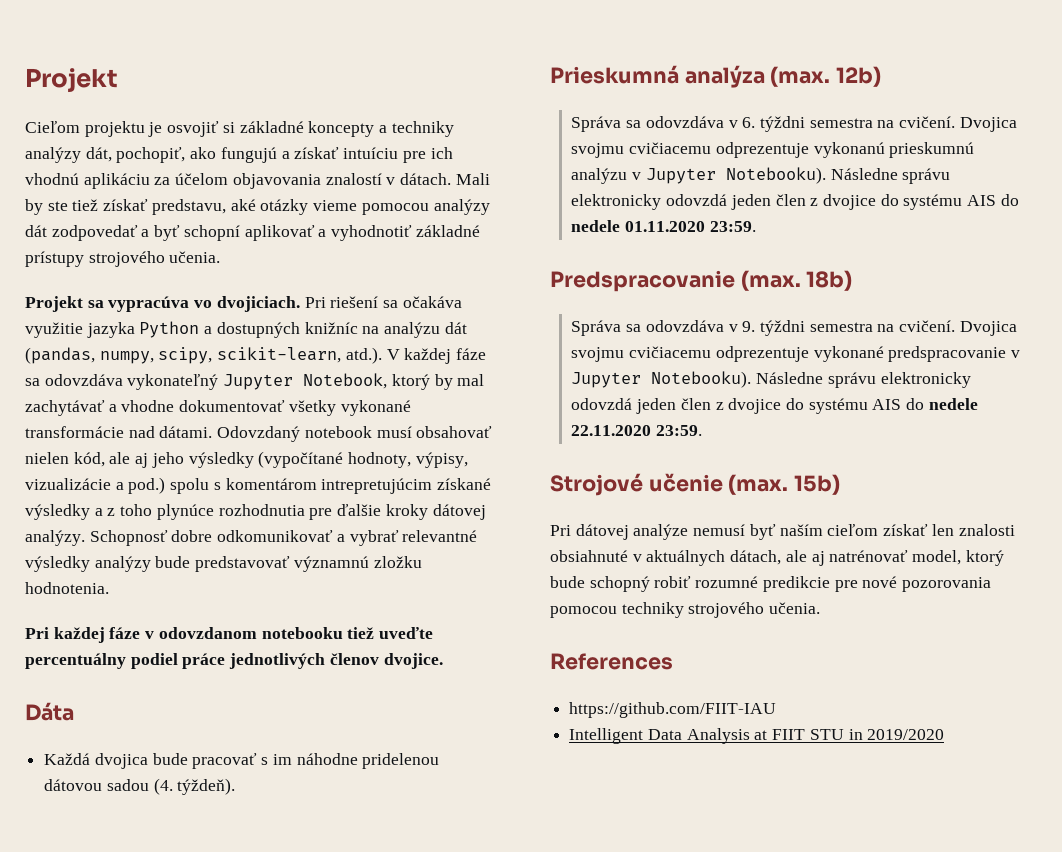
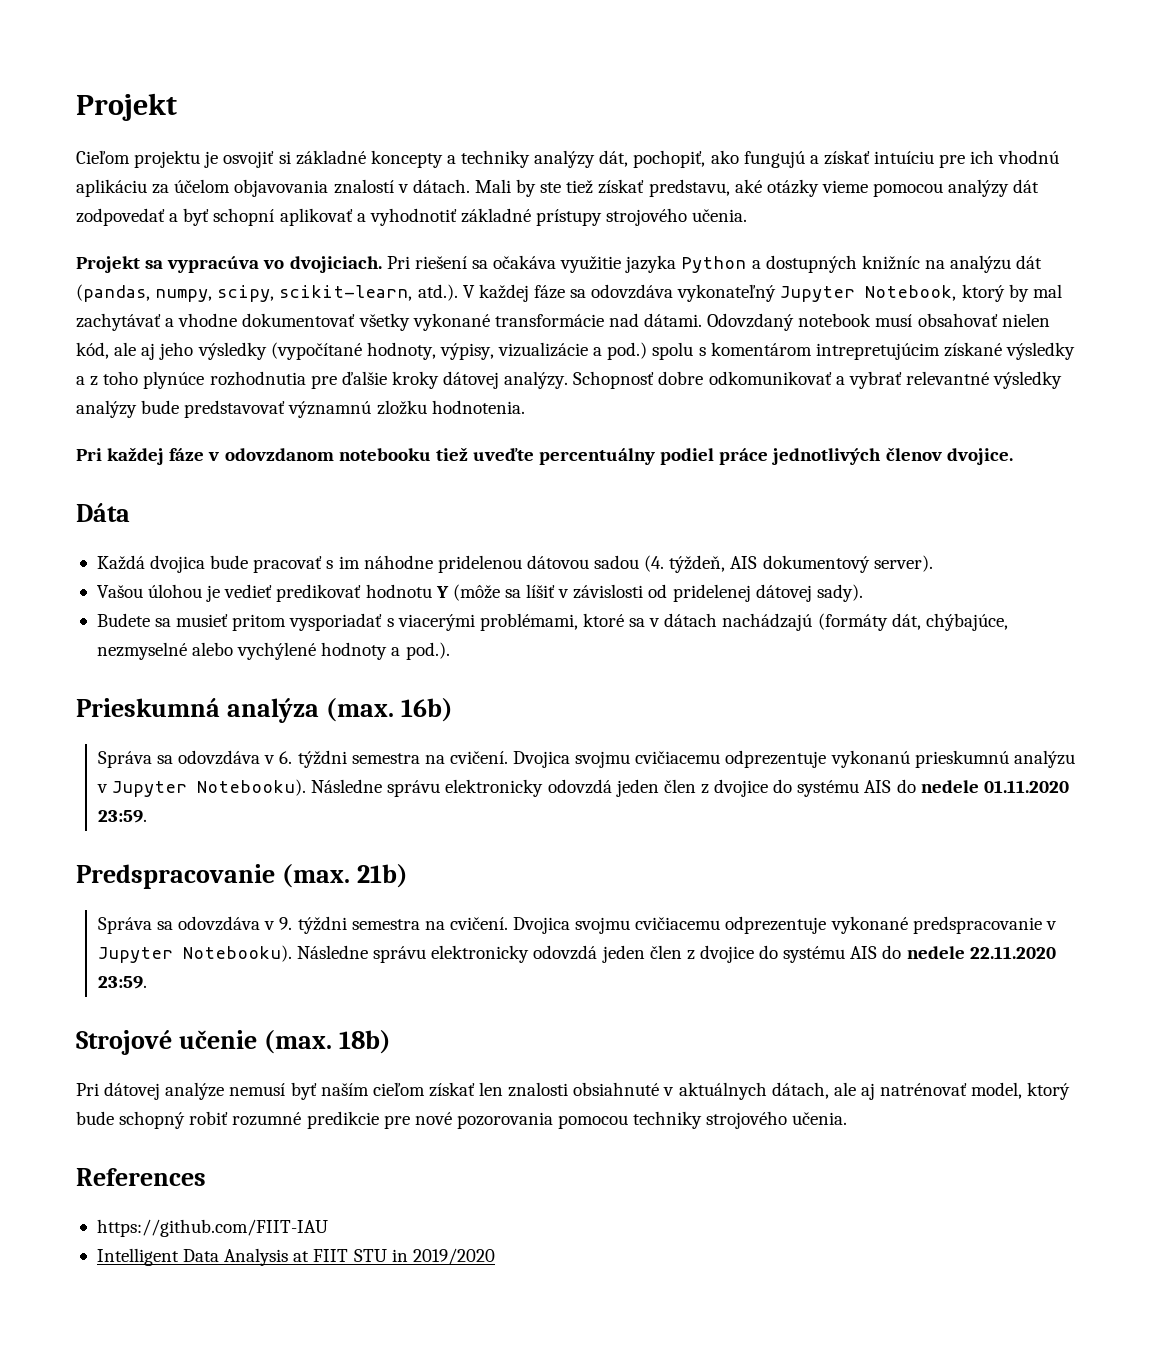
- Každá dvojica bude pracovať s im náhodne pridelenou dátovou sadou (4. týždeň).
+ Každá dvojica bude pracovať s im náhodne pridelenou dátovou sadou (4. týždeň, AIS dokumentový server).
+ Vašou úlohou je vedieť predikovať hodnotu Y (môže sa líšiť v závislosti od pridelenej dátovej sady).
+ Budete sa musieť pritom vysporiadať s viacerými problémami, ktoré sa v dátach nachádzajú (formáty dát, chýbajúce, nezmyselné alebo vychýlené hodnoty a pod.).
- Prieskumná analýza (max. 12b)
+ Prieskumná analýza (max. 16b)
- Predspracovanie (max. 18b)
+ Predspracovanie (max. 21b)
- Strojové učenie (max. 15b)
+ Strojové učenie (max. 18b)

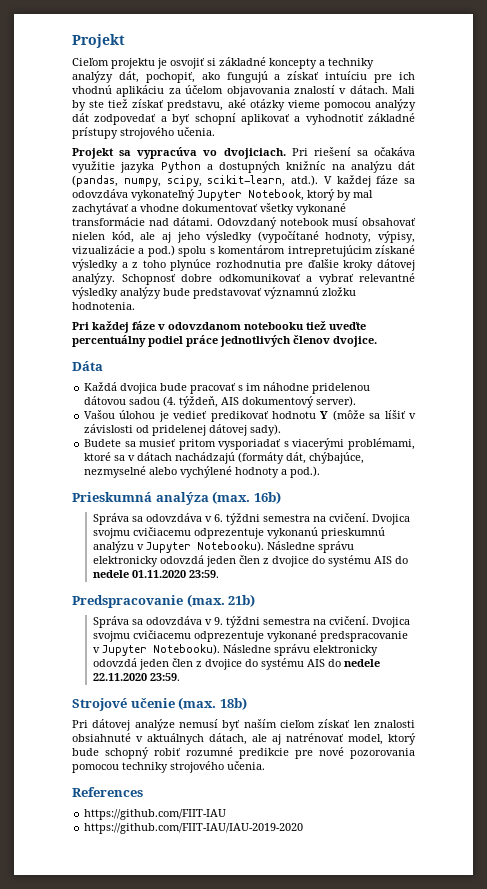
- Intelligent Data Analysis at FIIT STU in 2019/2020
+ https://github.com/FIIT-IAU/IAU-2019-2020

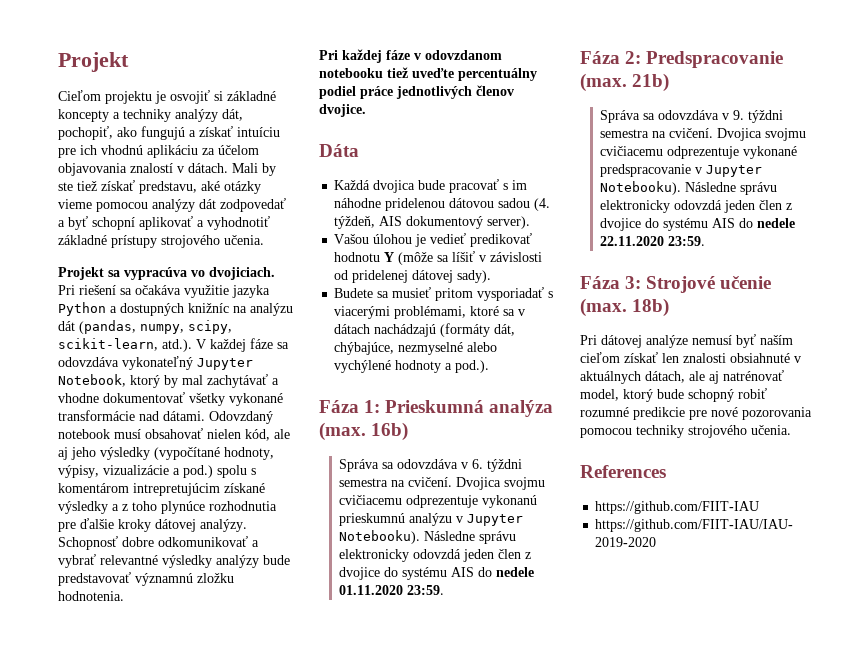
- Prieskumná analýza (max. 16b)
+ Fáza 1: Prieskumná analýza (max. 16b)
- Predspracovanie (max. 21b)
+ Fáza 2: Predspracovanie (max. 21b)
- Strojové učenie (max. 18b)
+ Fáza 3: Strojové učenie (max. 18b)

